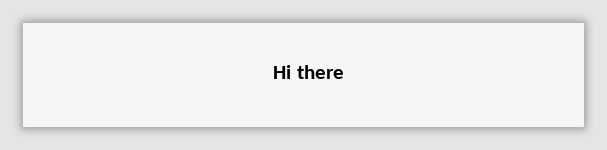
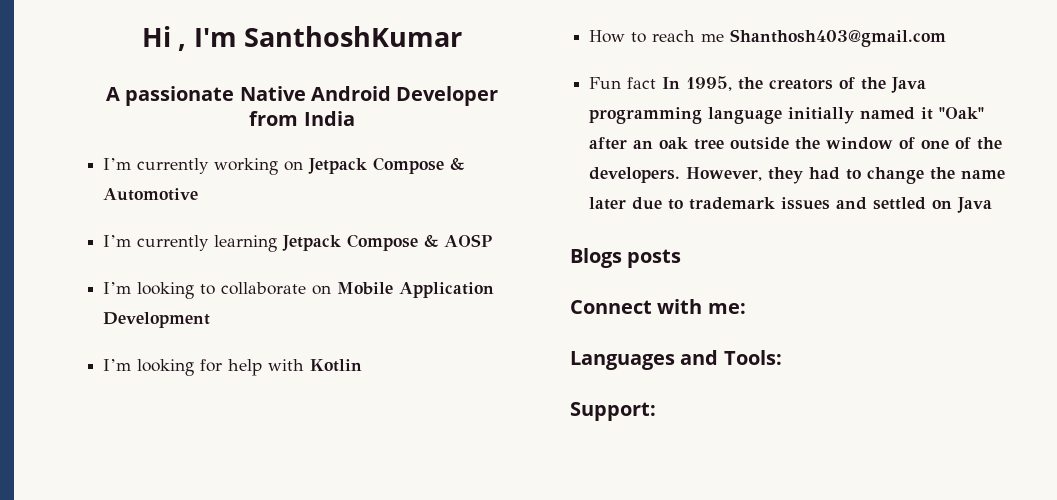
- Hi there
+ Hi , I'm SanthoshKumar
+ A passionate Native Android Developer from India
+ I’m currently working on Jetpack Compose & Automotive
+ I’m currently learning Jetpack Compose & AOSP
+ I’m looking to collaborate on Mobile Application Development
+ I’m looking for help with Kotlin
+ How to reach me Shanthosh403@gmail.com
+ Fun fact In 1995, the creators of the Java programming language initially named it "Oak" after an oak tree outside the window of one of the developers. However, they had to change the name later due to trademark issues and settled on Java
+ Blogs posts
+ Connect with me:
+ Languages and Tools:
+ Support:

